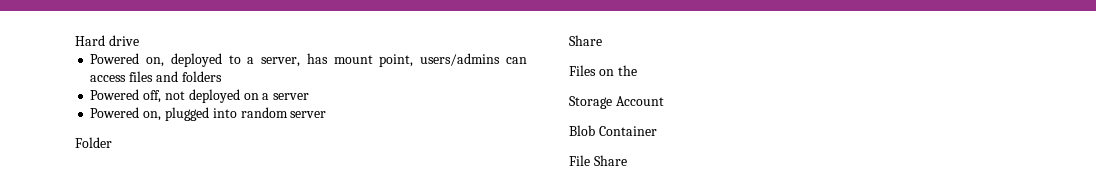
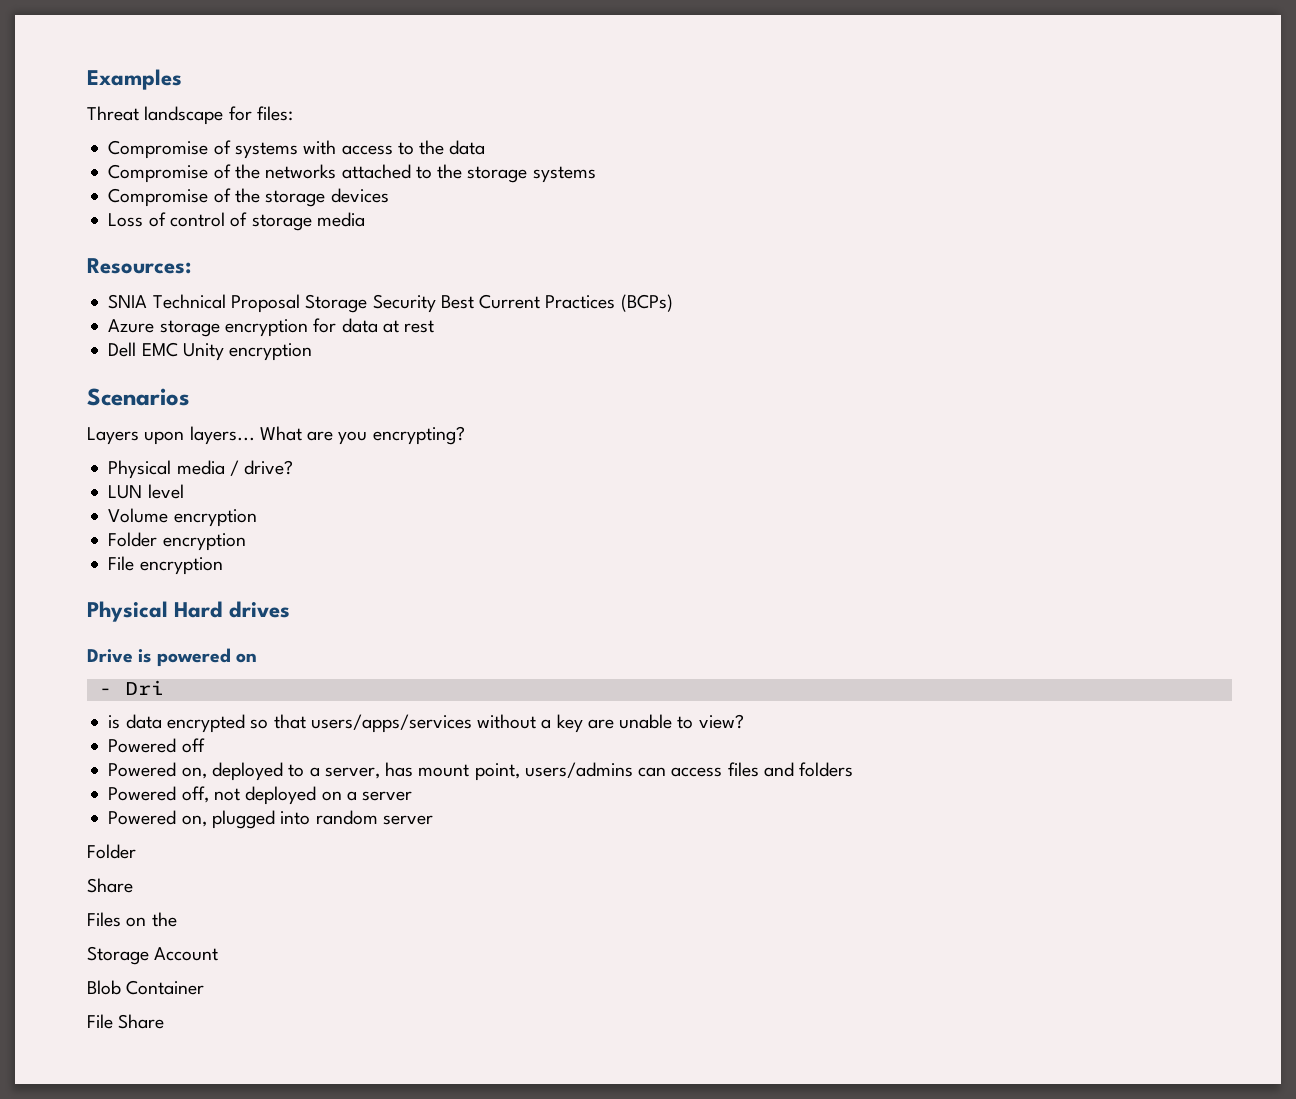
- Hard drive
+ Examples
+ Threat landscape for files:
+ Compromise of systems with access to the data
+ Compromise of the networks attached to the storage systems
+ Compromise of the storage devices
+ Loss of control of storage media
+ Resources:
+ SNIA Technical Proposal Storage Security Best Current Practices (BCPs)
+ Azure storage encryption for data at rest
+ Dell EMC Unity encryption
+ Scenarios
+ Layers upon layers... What are you encrypting?
+ Physical media / drive?
+ LUN level
+ Volume encryption
+ Folder encryption
+ File encryption
+ Physical Hard drives
+ Drive is powered on
+ - Dri
+ is data encrypted so that users/apps/services without a key are unable to view?
+ Powered off

